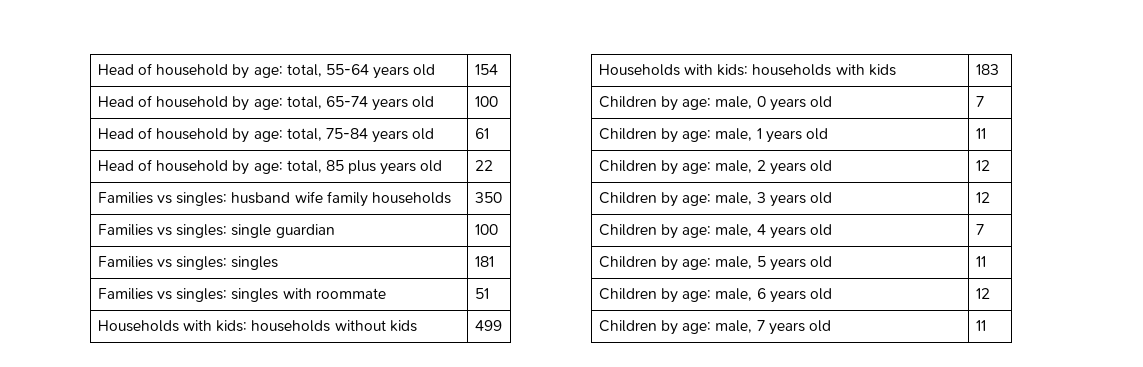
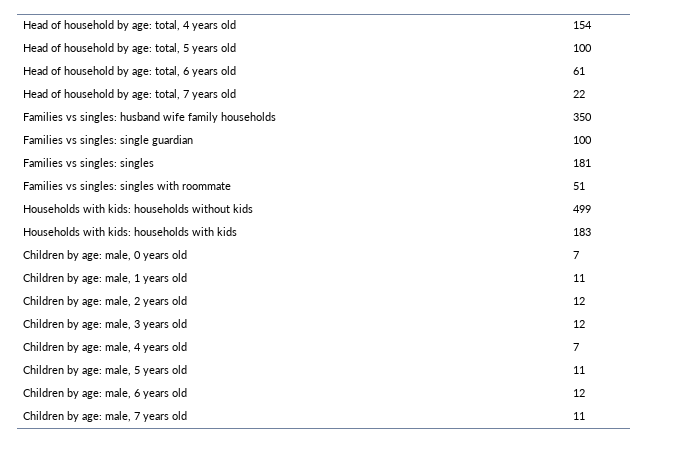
- Head of household by age: total, 55-64 years old | 154
+ Head of household by age: total, 4 years old | 154
- Head of household by age: total, 65-74 years old | 100
+ Head of household by age: total, 5 years old | 100
- Head of household by age: total, 75-84 years old | 61
+ Head of household by age: total, 6 years old | 61
- Head of household by age: total, 85 plus years old | 22
+ Head of household by age: total, 7 years old | 22

